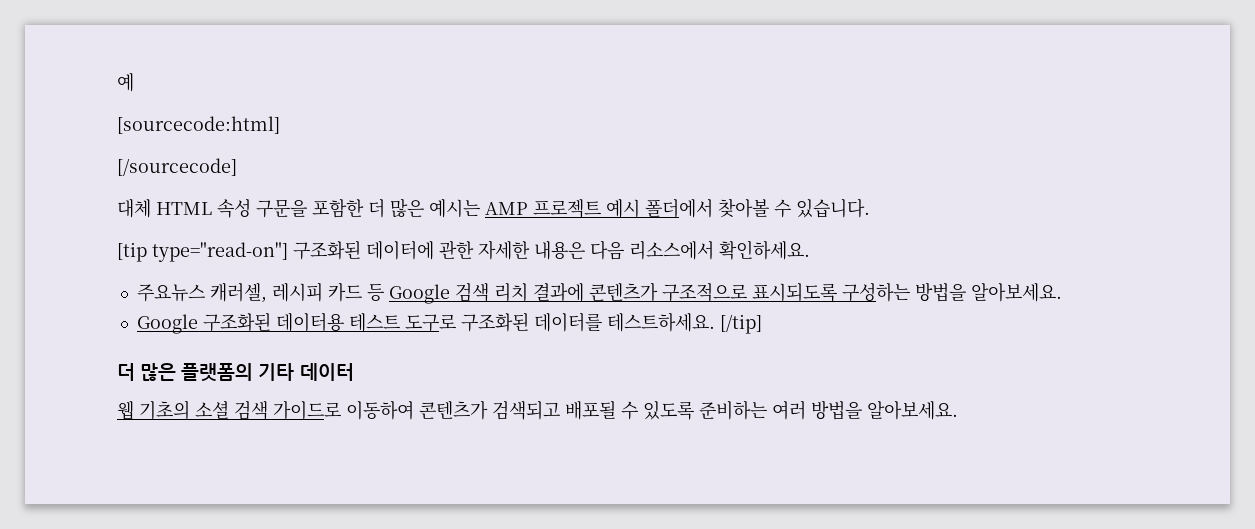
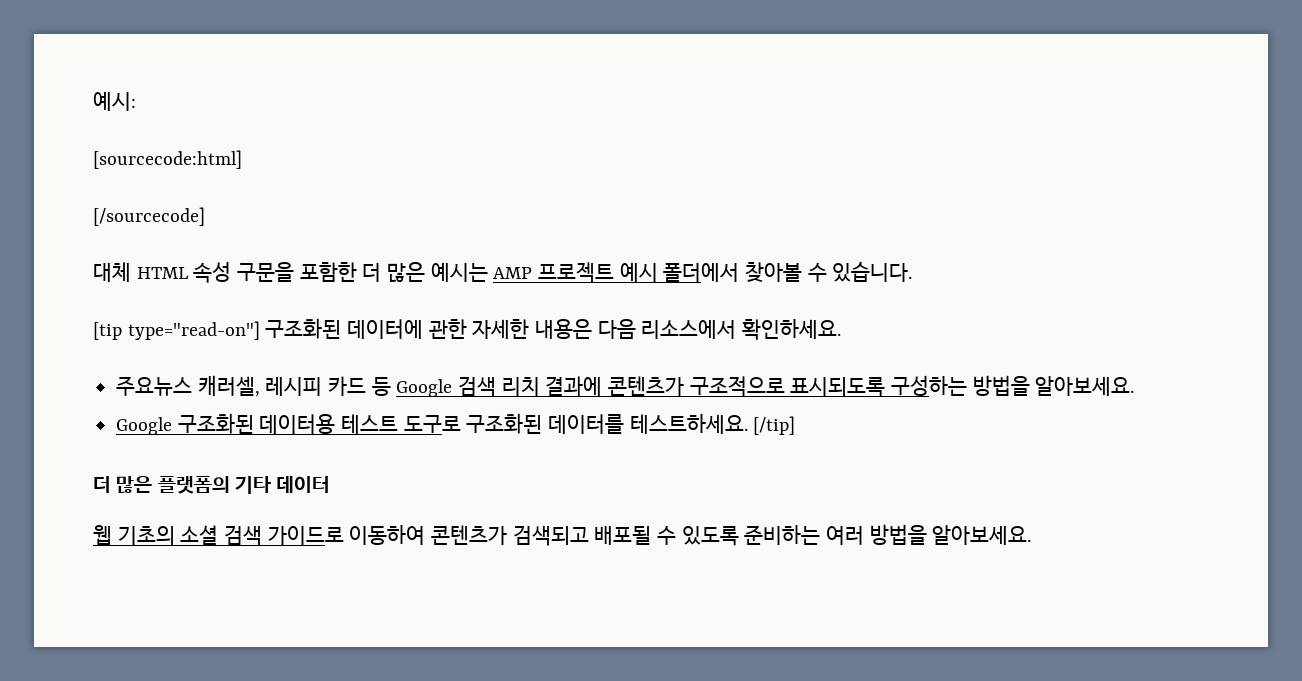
- 예
+ 예시:

